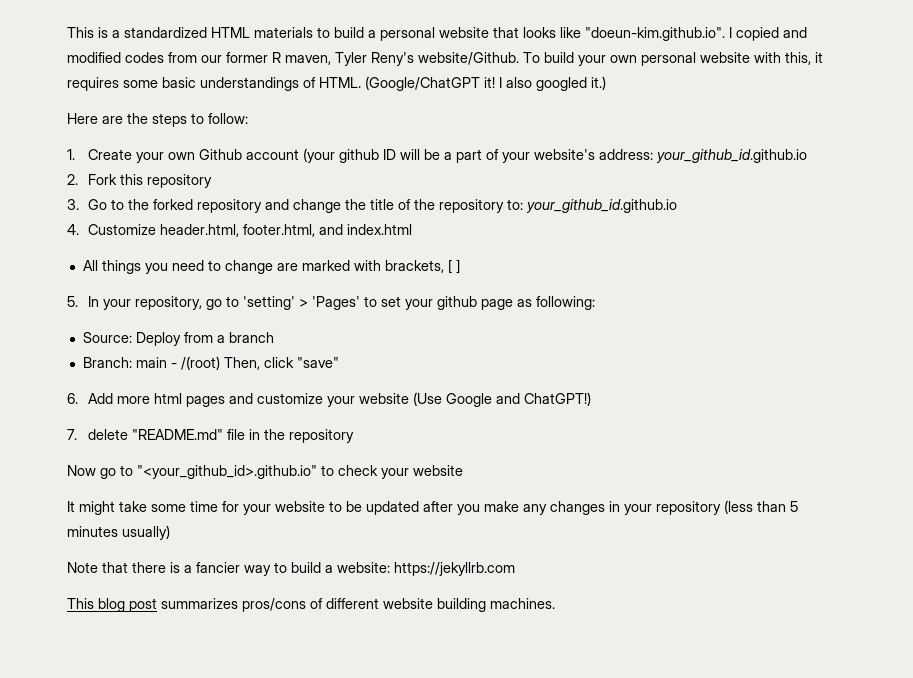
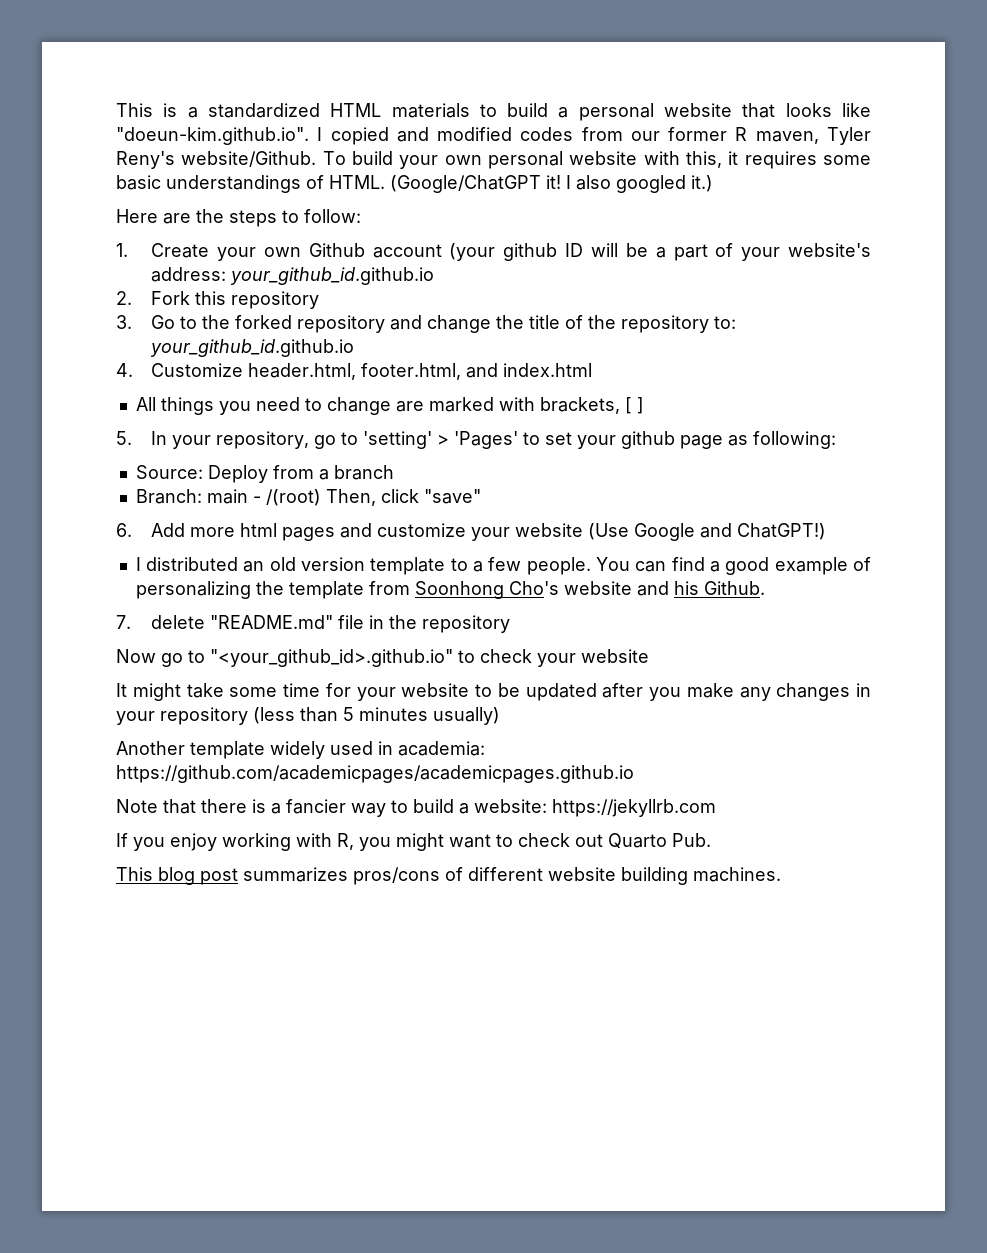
+ I distributed an old version template to a few people. You can find a good example of personalizing the template from Soonhong Cho's website and his Github.
+ Another template widely used in academia: https://github.com/academicpages/academicpages.github.io
+ If you enjoy working with R, you might want to check out Quarto Pub.

